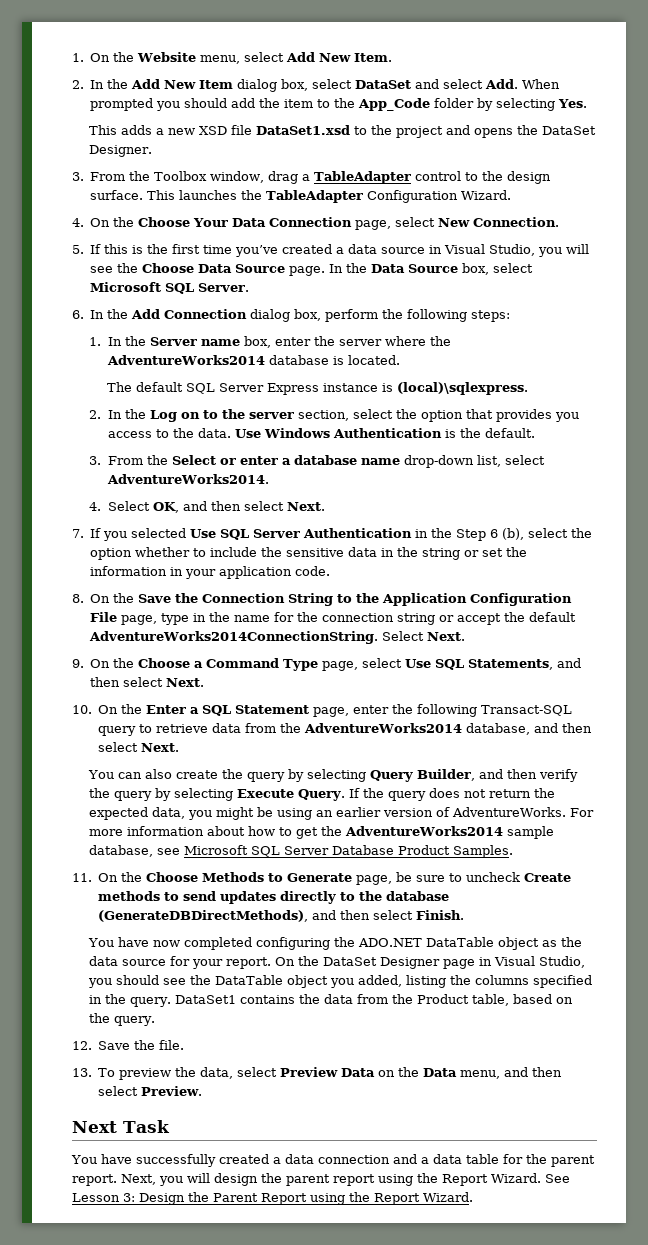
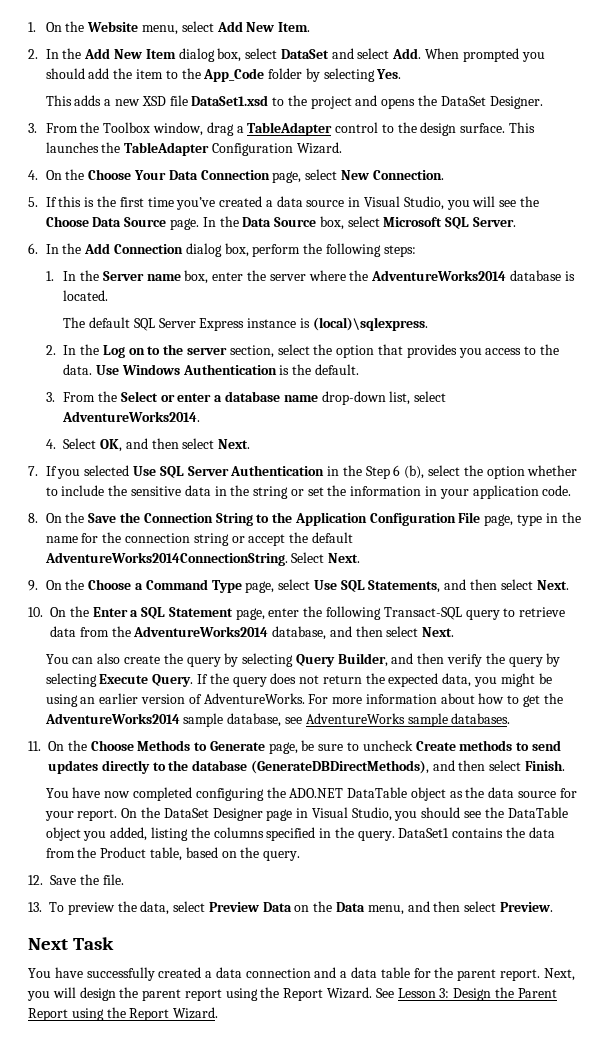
- For more information about how to get the AdventureWorks2014 sample database, see Microsoft SQL Server Database Product Samples.
+ For more information about how to get the AdventureWorks2014 sample database, see AdventureWorks sample databases.

